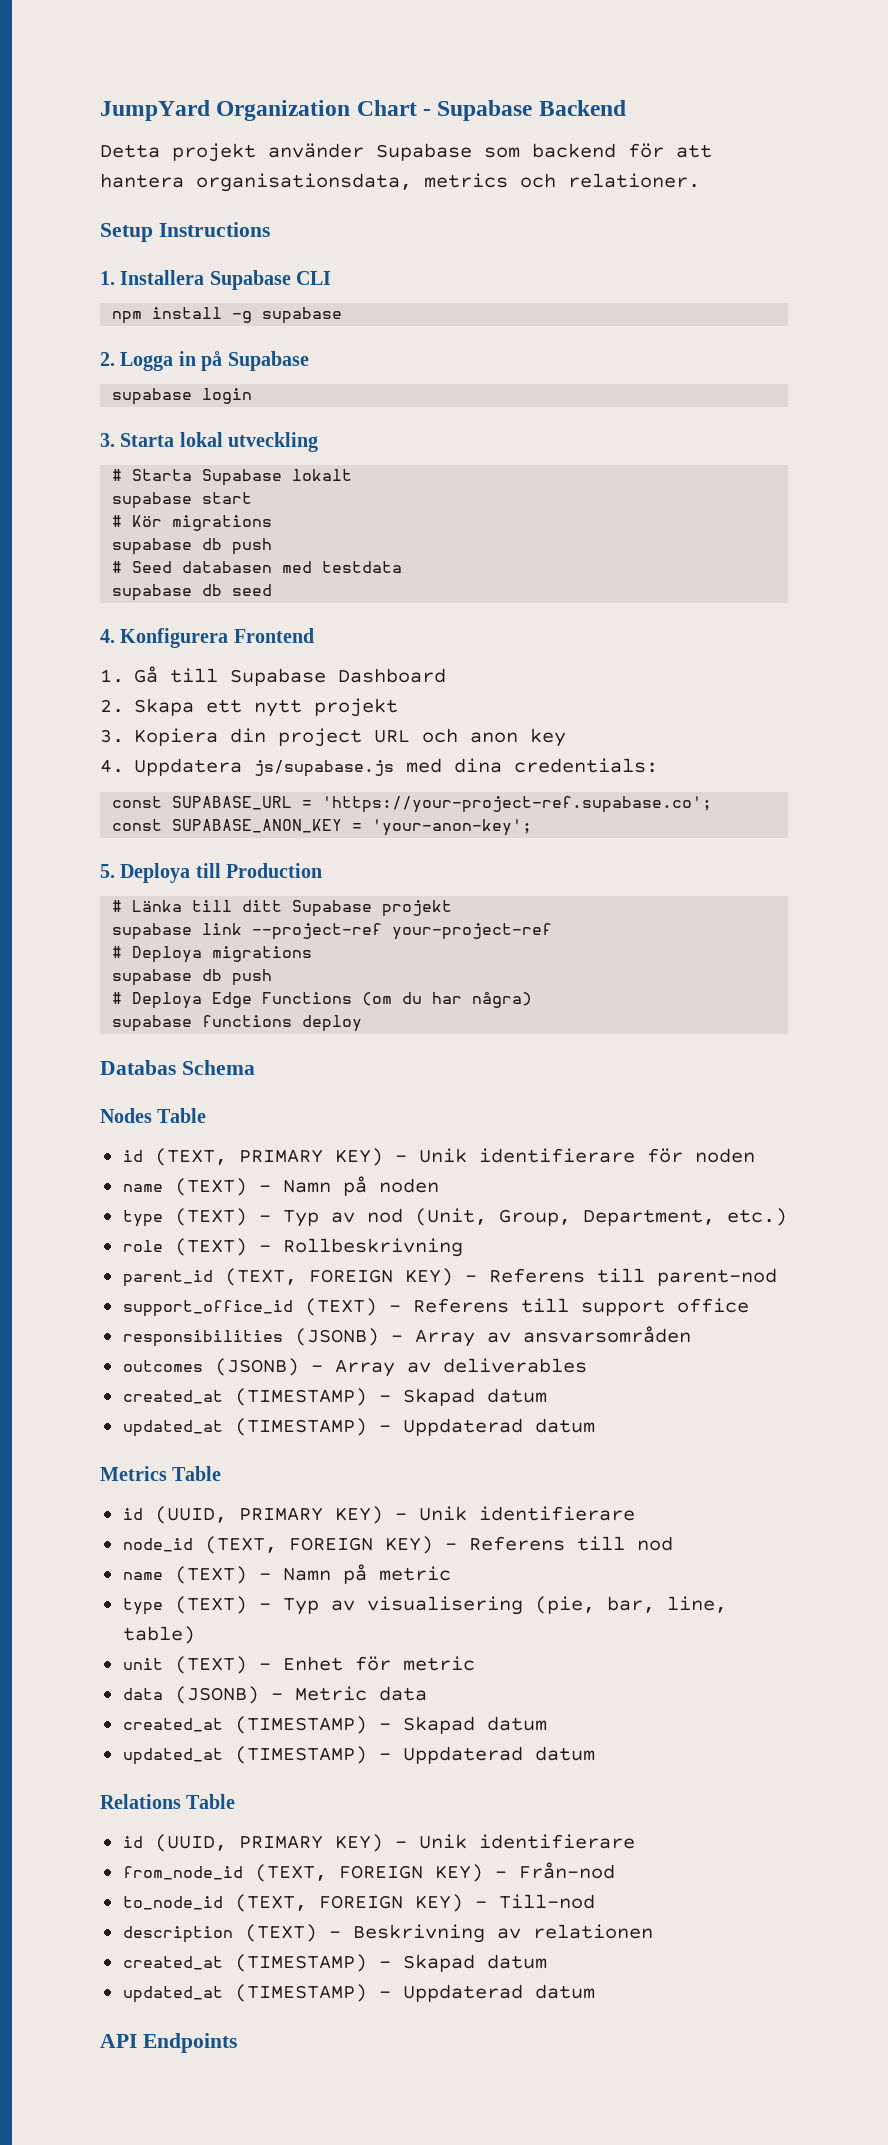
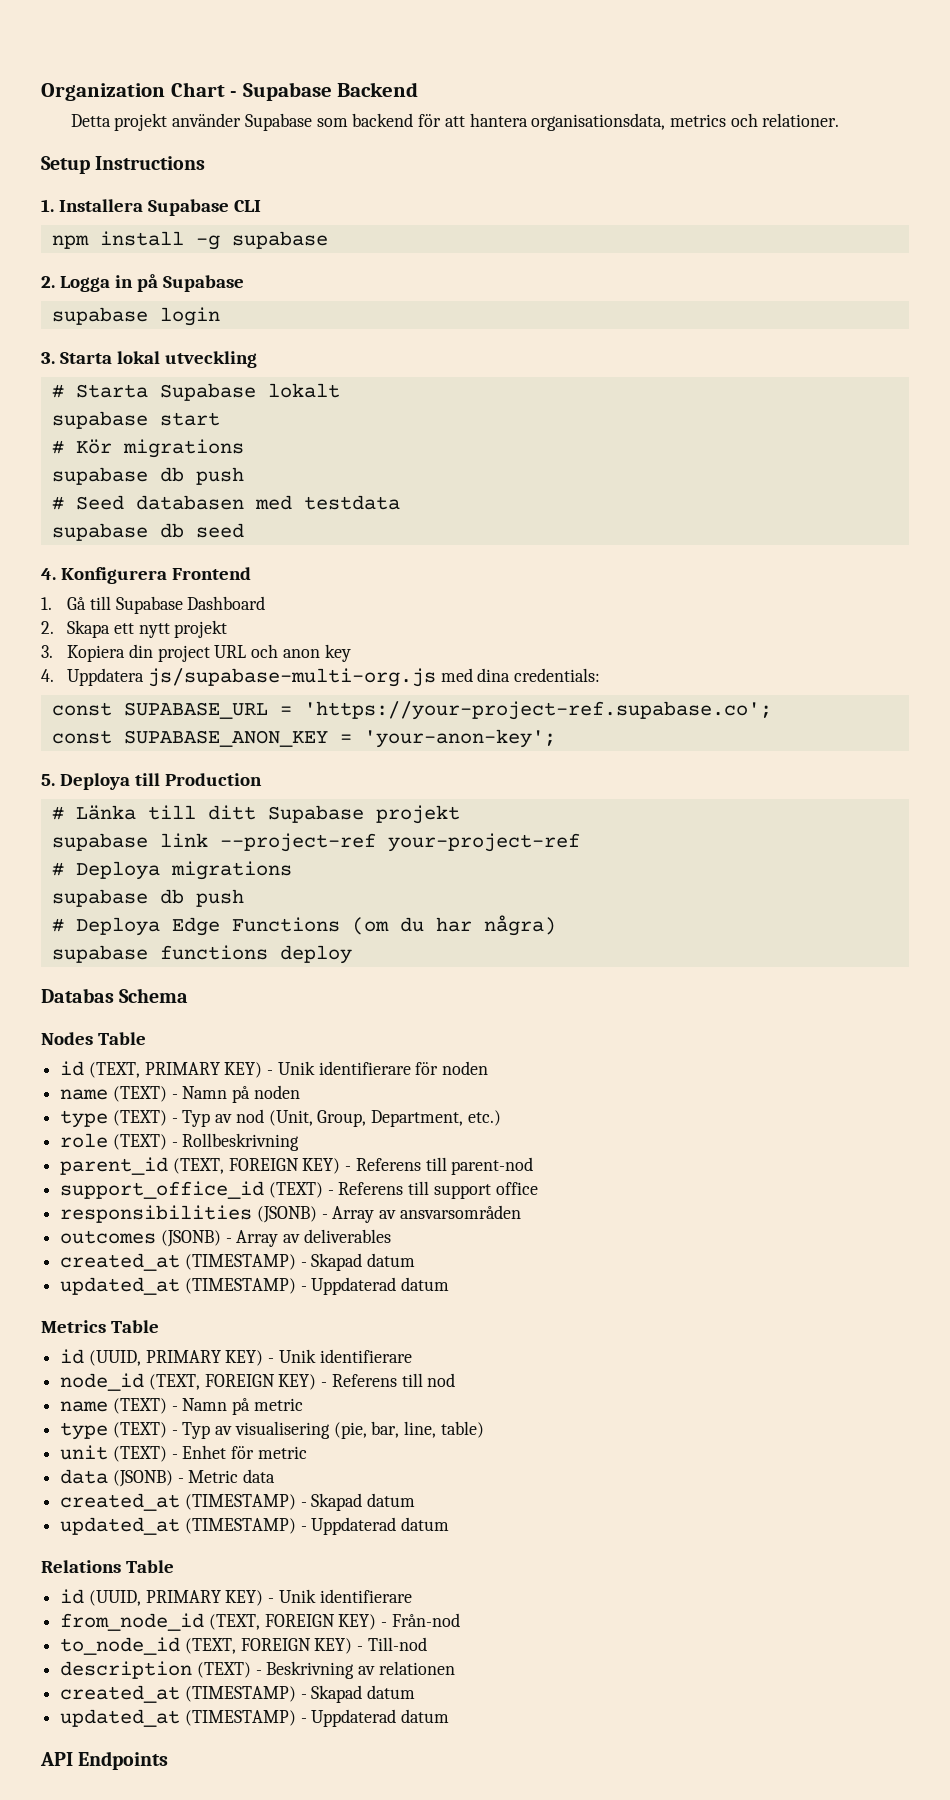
- JumpYard Organization Chart - Supabase Backend
+ Organization Chart - Supabase Backend
- 4. Uppdatera js/supabase.js med dina credentials:
+ 4. Uppdatera js/supabase-multi-org.js med dina credentials:

